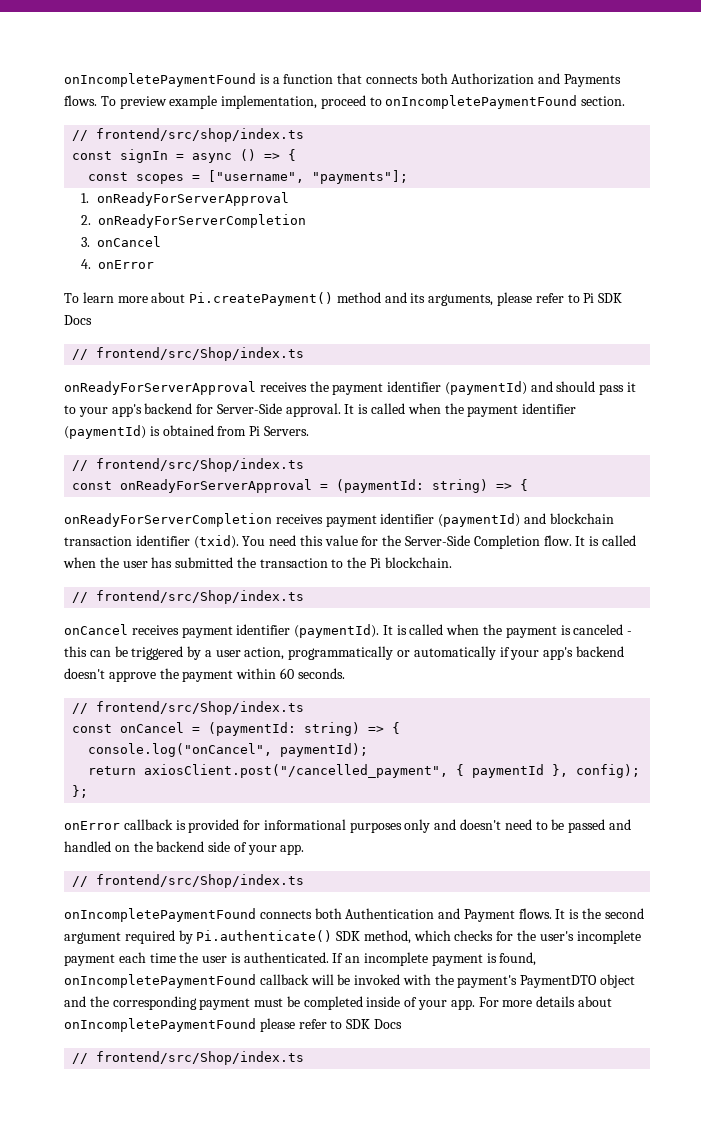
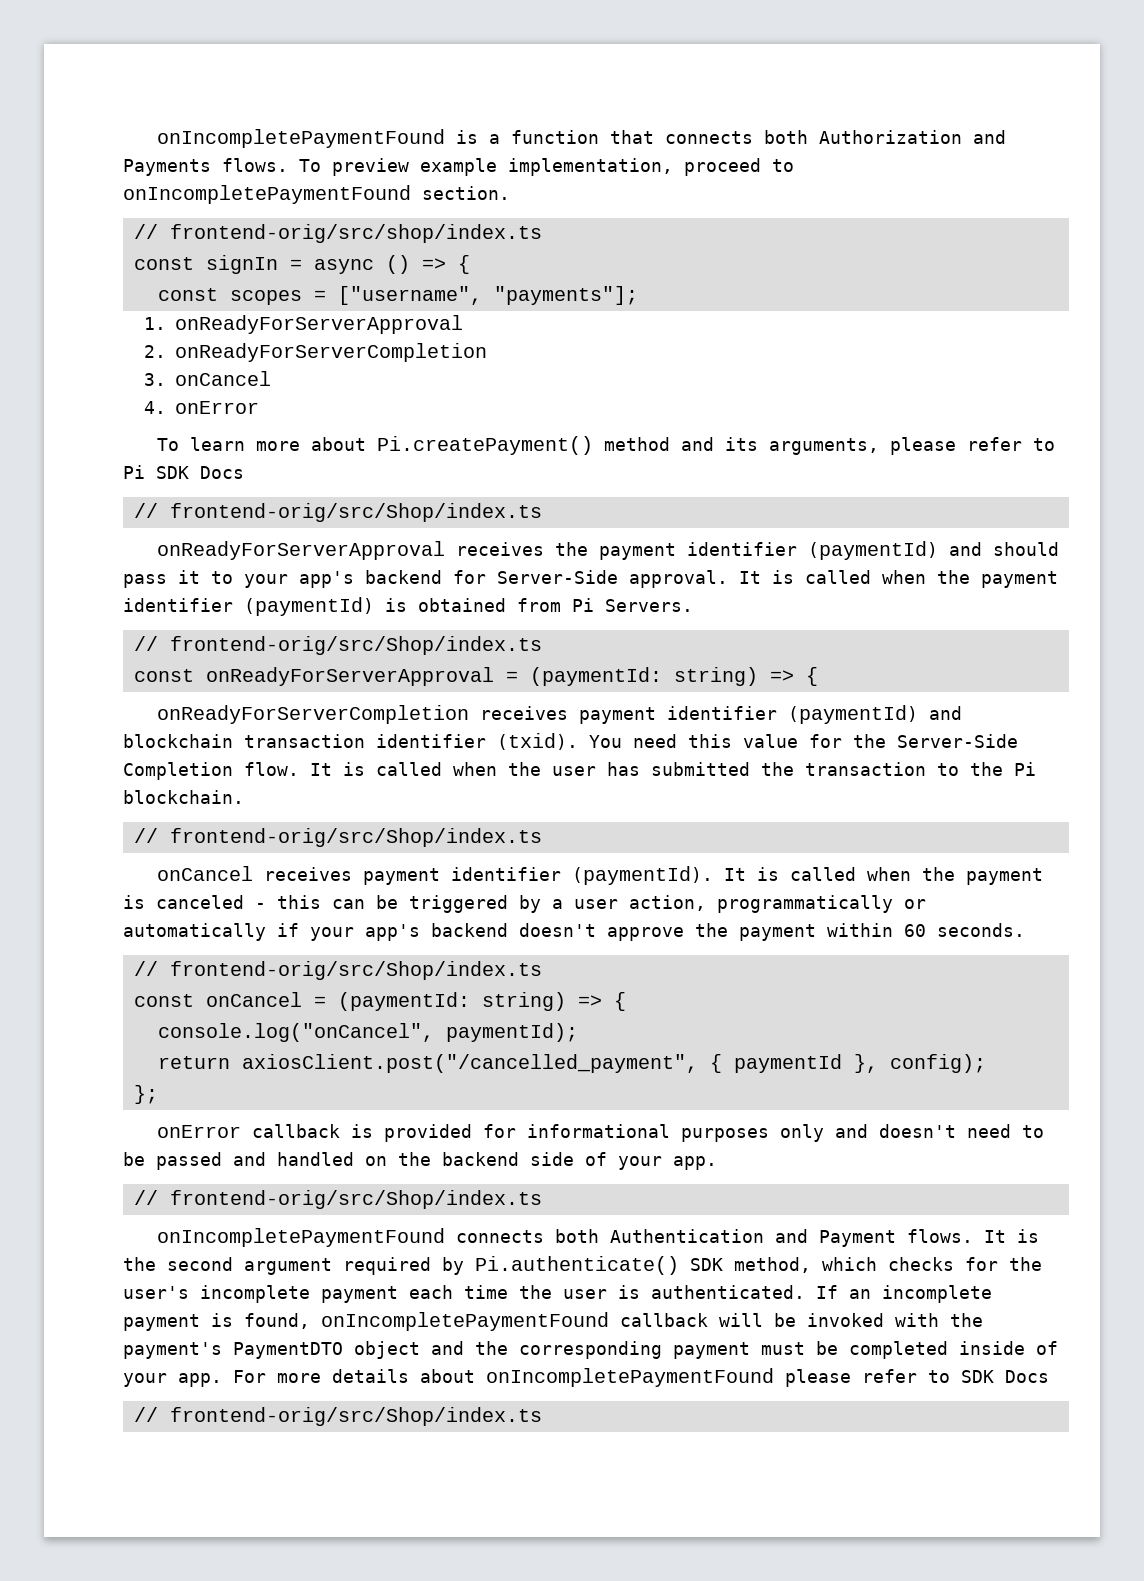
- // frontend/src/shop/index.ts
+ // frontend-orig/src/shop/index.ts
  To learn more about Pi.createPayment() method and its arguments, please refer to Pi SDK Docs
- // frontend/src/Shop/index.ts
+ // frontend-orig/src/Shop/index.ts
  It is called when the payment identifier (paymentId) is obtained from Pi Servers.
- // frontend/src/Shop/index.ts
+ // frontend-orig/src/Shop/index.ts
  It is called when the user has submitted the transaction to the Pi blockchain.
- // frontend/src/Shop/index.ts
+ // frontend-orig/src/Shop/index.ts
  It is called when the payment is canceled - this can be triggered by a user action, programmatically or automatically if your app's backend doesn't approve the payment within 60 seconds.
- // frontend/src/Shop/index.ts
+ // frontend-orig/src/Shop/index.ts
  onError callback is provided for informational purposes only and doesn't need to be passed and handled on the backend side of your app.
- // frontend/src/Shop/index.ts
+ // frontend-orig/src/Shop/index.ts
  For more details about onIncompletePaymentFound please refer to SDK Docs
- // frontend/src/Shop/index.ts
+ // frontend-orig/src/Shop/index.ts

